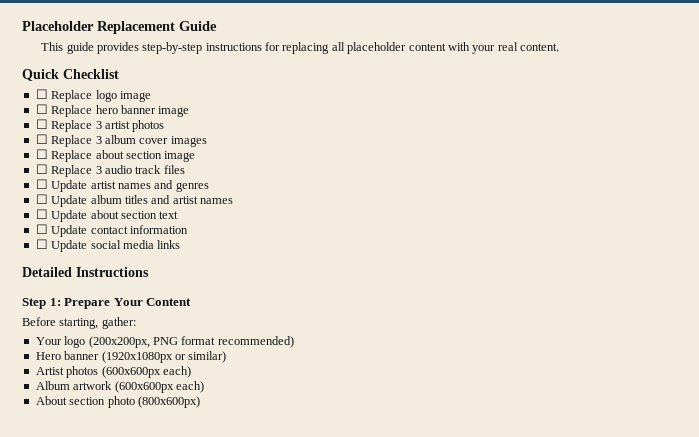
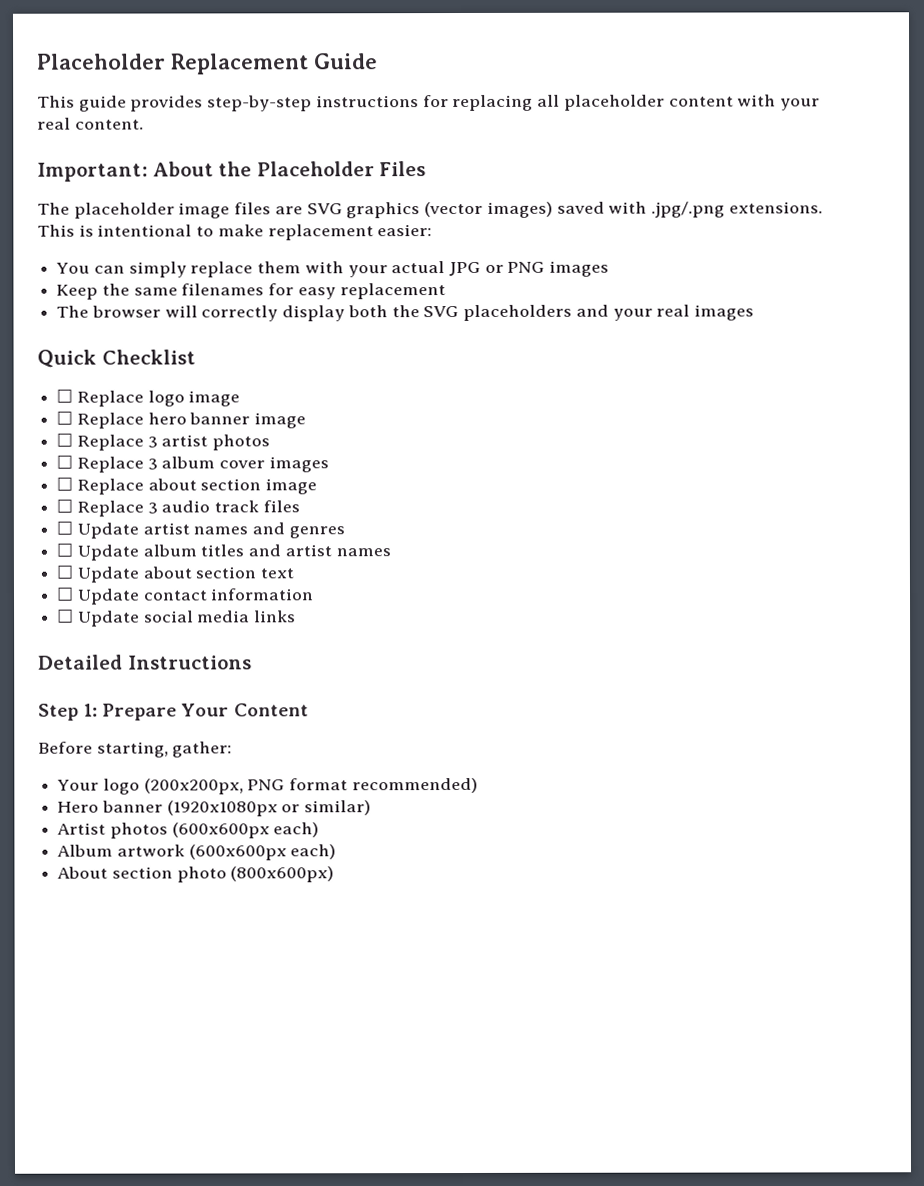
+ Important: About the Placeholder Files
+ The placeholder image files are SVG graphics (vector images) saved with .jpg/.png extensions. This is intentional to make replacement easier:
+ You can simply replace them with your actual JPG or PNG images
+ Keep the same filenames for easy replacement
+ The browser will correctly display both the SVG placeholders and your real images

